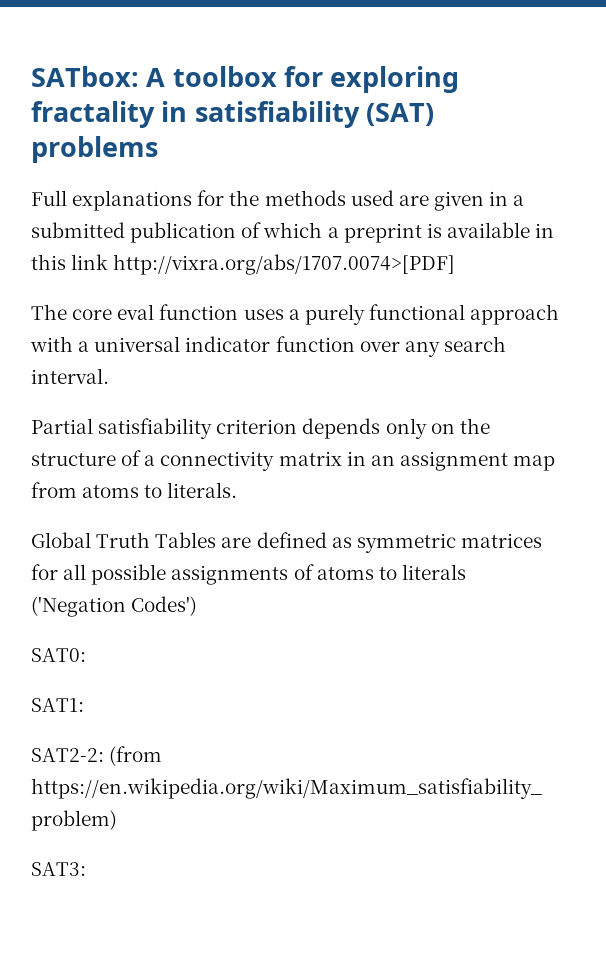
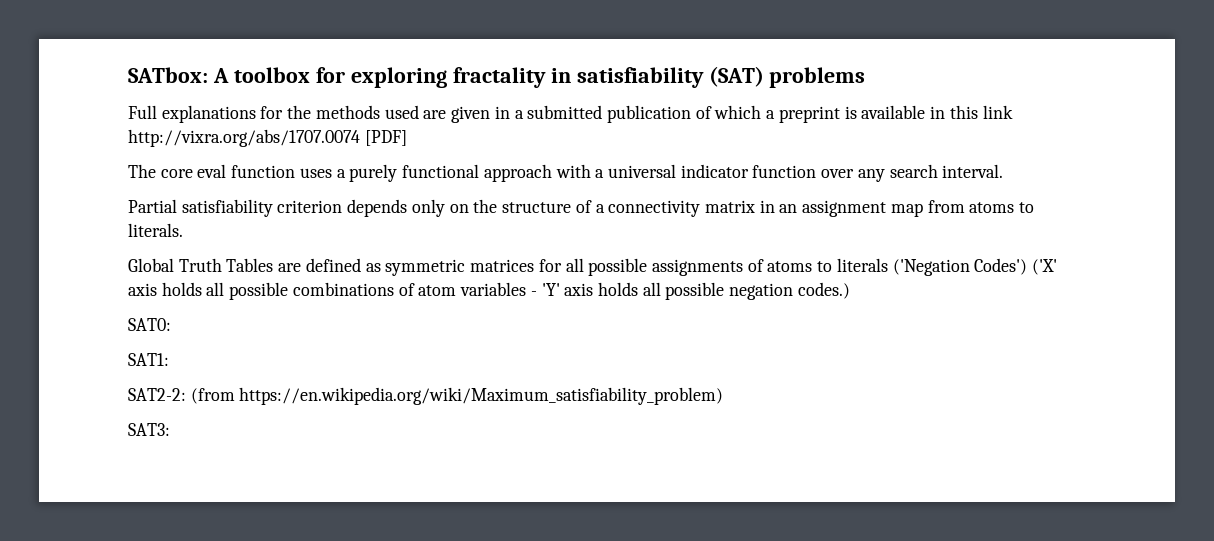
- Full explanations for the methods used are given in a submitted publication of which a preprint is available in this link http://vixra.org/abs/1707.0074>[PDF]
+ Full explanations for the methods used are given in a submitted publication of which a preprint is available in this link http://vixra.org/abs/1707.0074 [PDF]
- Global Truth Tables are defined as symmetric matrices for all possible assignments of atoms to literals ('Negation Codes')
+ Global Truth Tables are defined as symmetric matrices for all possible assignments of atoms to literals ('Negation Codes') ('X' axis holds all possible combinations of atom variables - 'Y' axis holds all possible negation codes.)

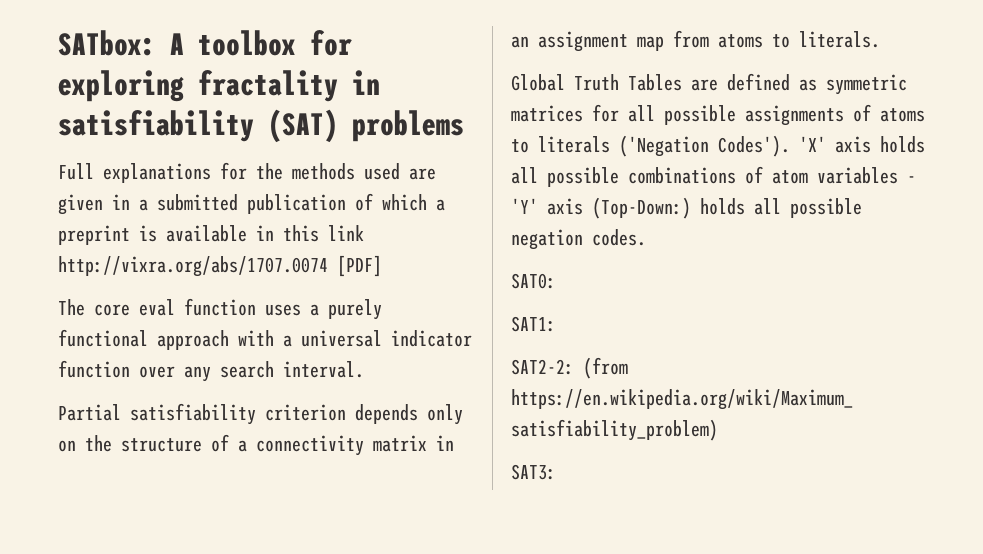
- Global Truth Tables are defined as symmetric matrices for all possible assignments of atoms to literals ('Negation Codes') ('X' axis holds all possible combinations of atom variables - 'Y' axis holds all possible negation codes.)
+ Global Truth Tables are defined as symmetric matrices for all possible assignments of atoms to literals ('Negation Codes'). 'X' axis holds all possible combinations of atom variables - 'Y' axis (Top-Down:) holds all possible negation codes.

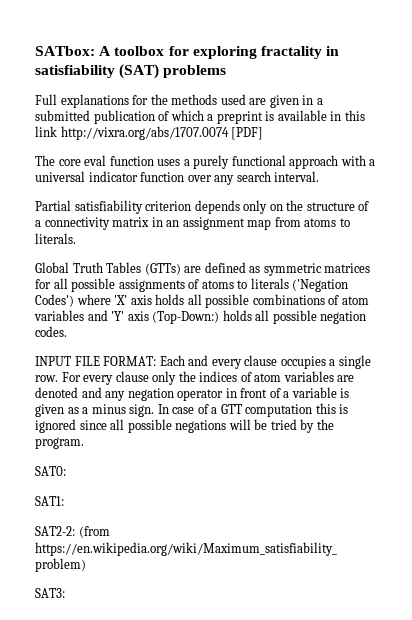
- Global Truth Tables are defined as symmetric matrices for all possible assignments of atoms to literals ('Negation Codes'). 'X' axis holds all possible combinations of atom variables - 'Y' axis (Top-Down:) holds all possible negation codes.
+ Global Truth Tables (GTTs) are defined as symmetric matrices for all possible assignments of atoms to literals ('Negation Codes') where 'X' axis holds all possible combinations of atom variables and 'Y' axis (Top-Down:) holds all possible negation codes.
+ INPUT FILE FORMAT: Each and every clause occupies a single row. For every clause only the indices of atom variables are denoted and any negation operator in front of a variable is given as a minus sign. In case of a GTT computation this is ignored since all possible negations will be tried by the program.

